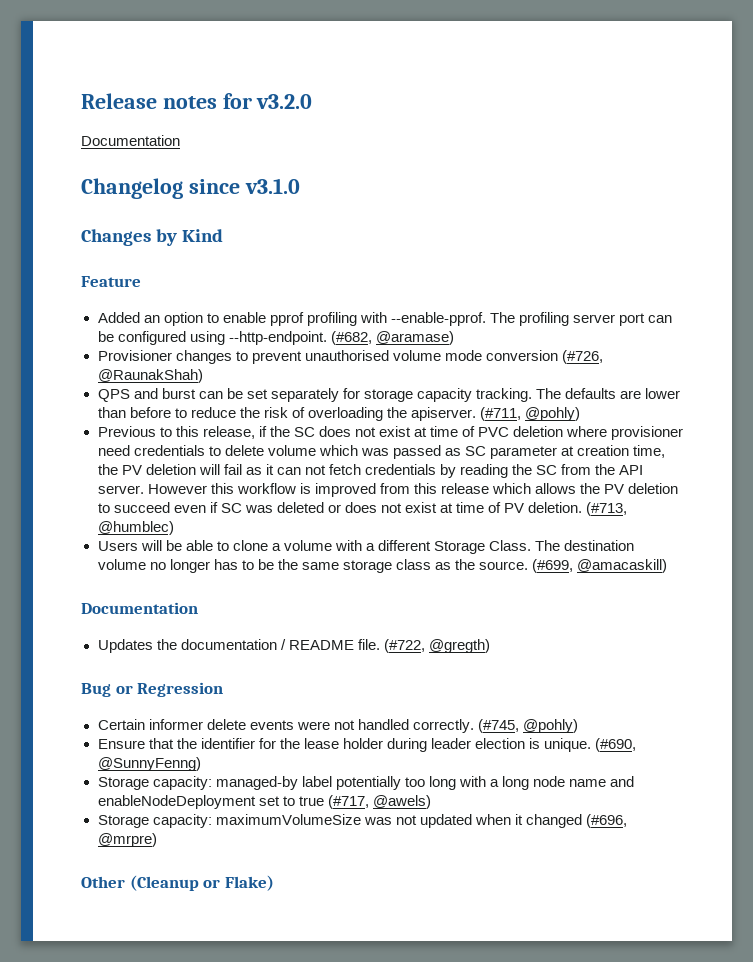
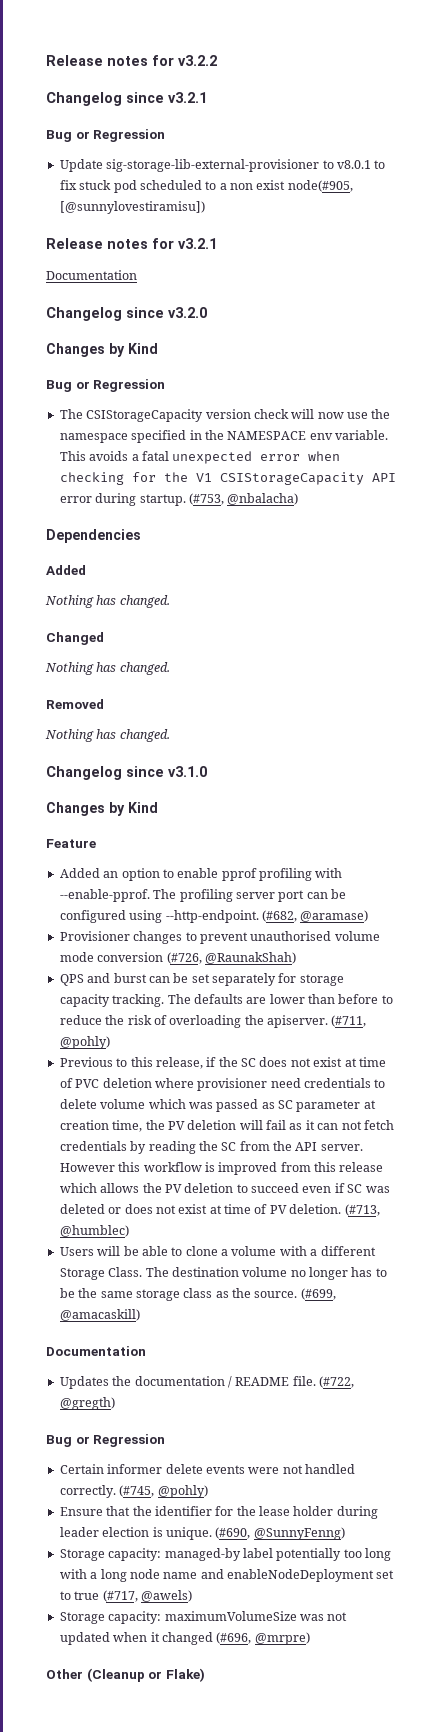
- Release notes for v3.2.0
+ Release notes for v3.2.2
+ Changelog since v3.2.1
+ Bug or Regression
+ Update sig-storage-lib-external-provisioner to v8.0.1 to fix stuck pod scheduled to a non exist node(#905, [@sunnylovestiramisu])
+ Release notes for v3.2.1
  Documentation
+ Changelog since v3.2.0
+ Changes by Kind
+ Bug or Regression
+ The CSIStorageCapacity version check will now use the namespace specified in the NAMESPACE env variable. This avoids a fatal unexpected error when checking for the V1 CSIStorageCapacity API error during startup. (#753, @nbalacha)
+ Dependencies
+ Added
+ Nothing has changed.
+ Changed
+ Nothing has changed.
+ Removed
+ Nothing has changed.

